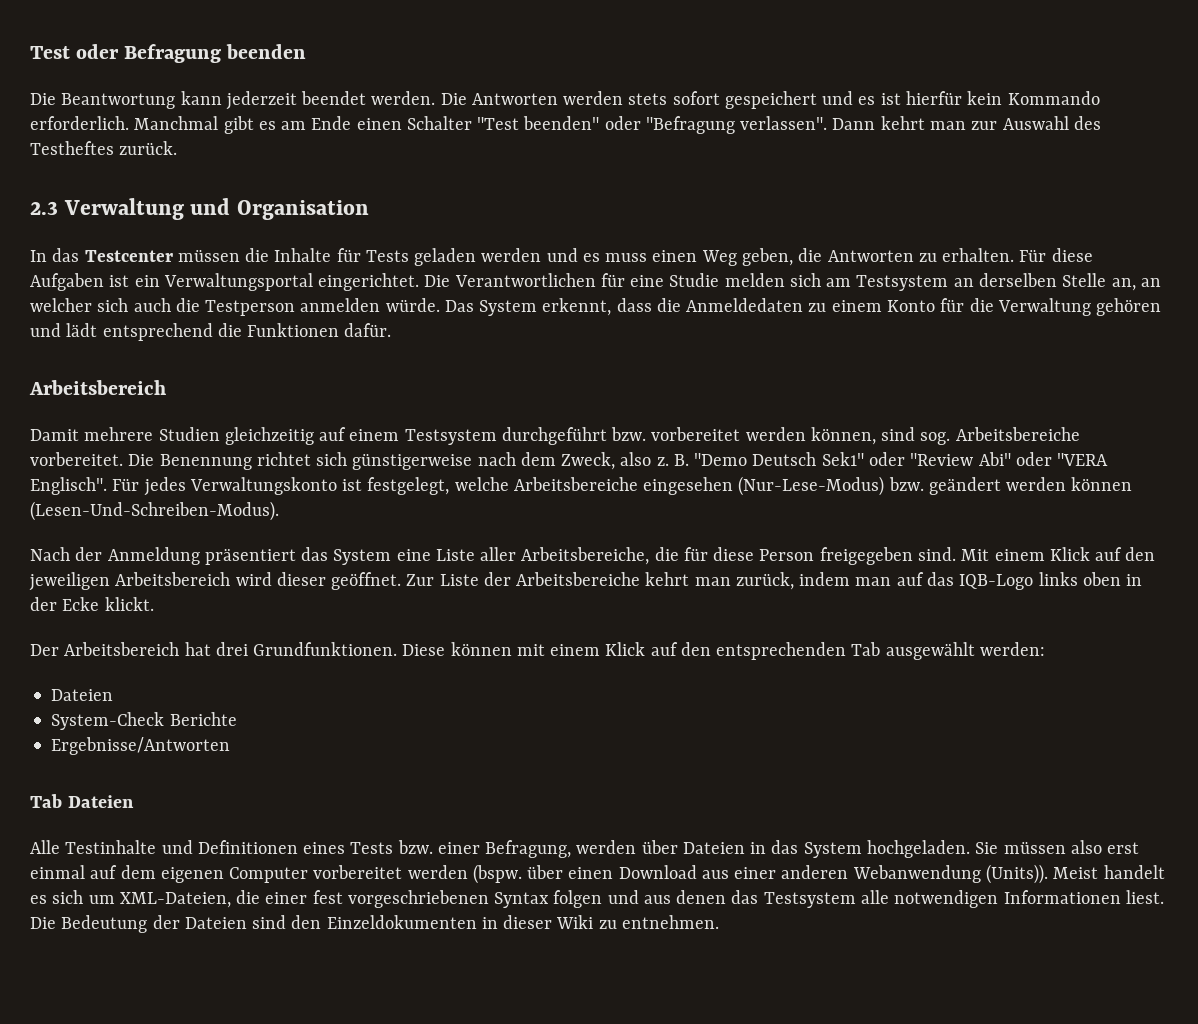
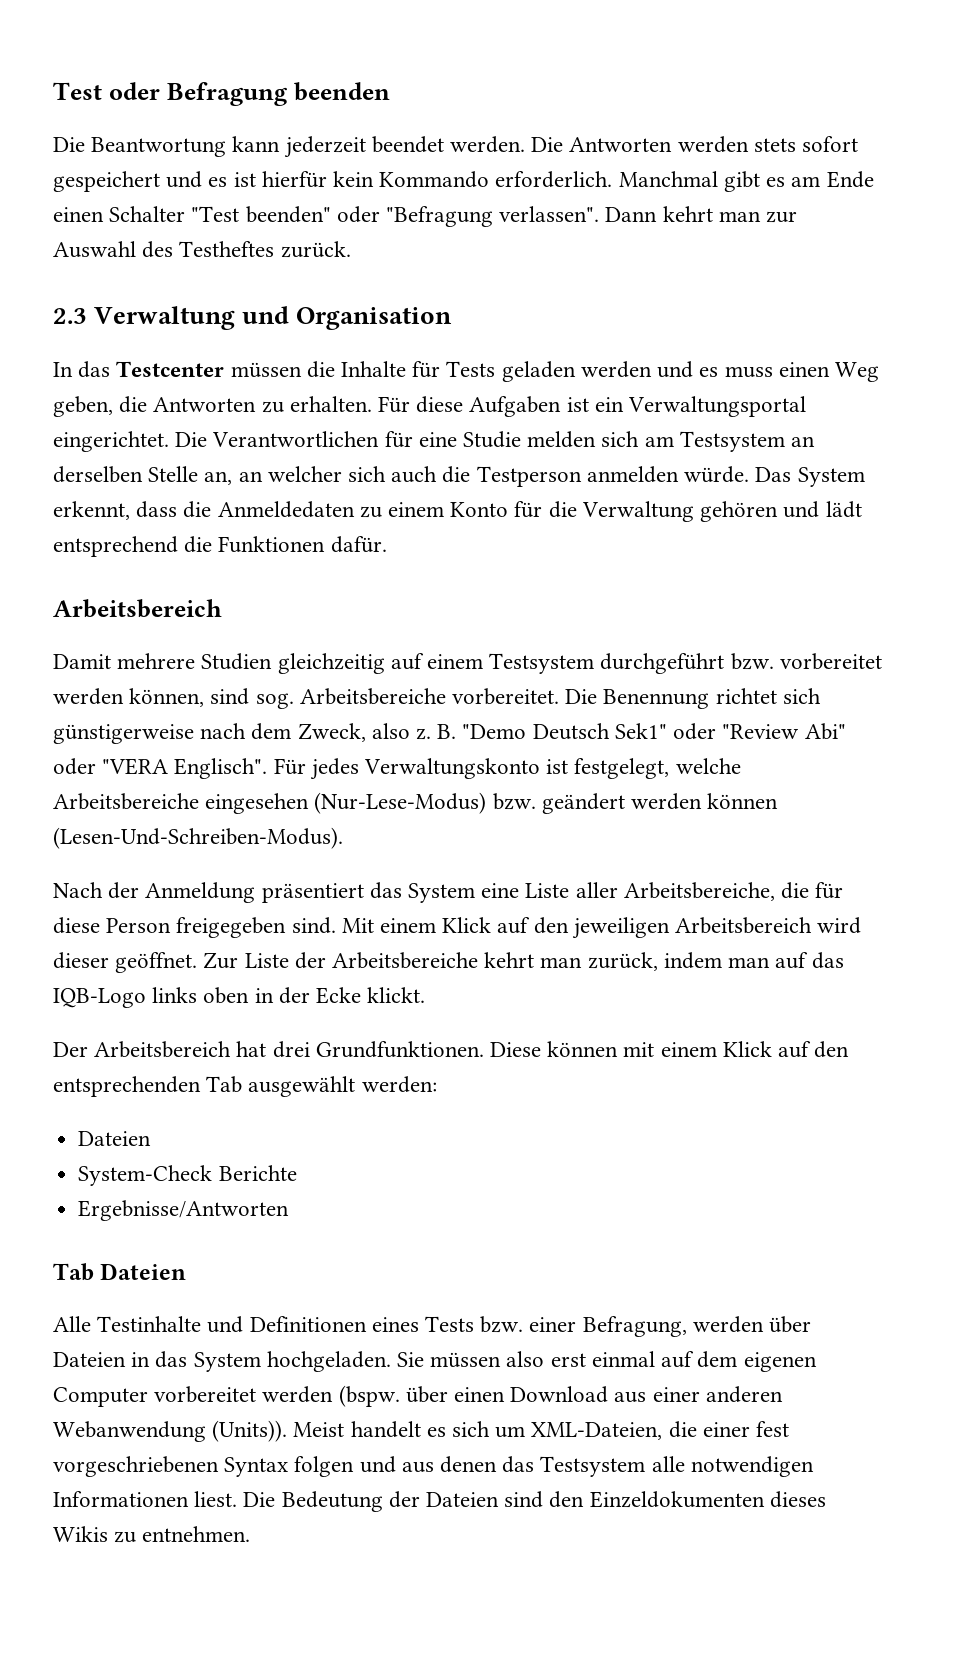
- Die Bedeutung der Dateien sind den Einzeldokumenten in dieser Wiki zu entnehmen.
+ Die Bedeutung der Dateien sind den Einzeldokumenten dieses Wikis zu entnehmen.

